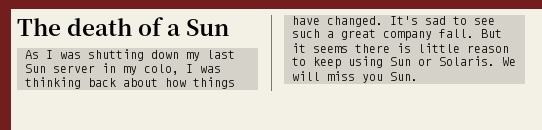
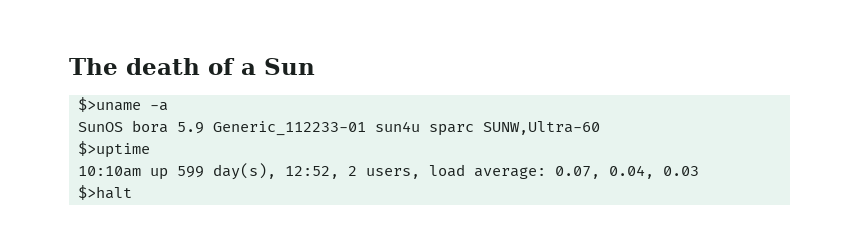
- As I was shutting down my last Sun server in my colo, I was thinking back about how things have changed. It's sad to see such a great company fall. But it seems there is little reason to keep using Sun or Solaris. We will miss you Sun.
+ $>uname -a
+ SunOS bora 5.9 Generic_112233-01 sun4u sparc SUNW,Ultra-60
+ $>uptime
+ 10:10am up 599 day(s), 12:52, 2 users, load average: 0.07, 0.04, 0.03
+ $>halt

